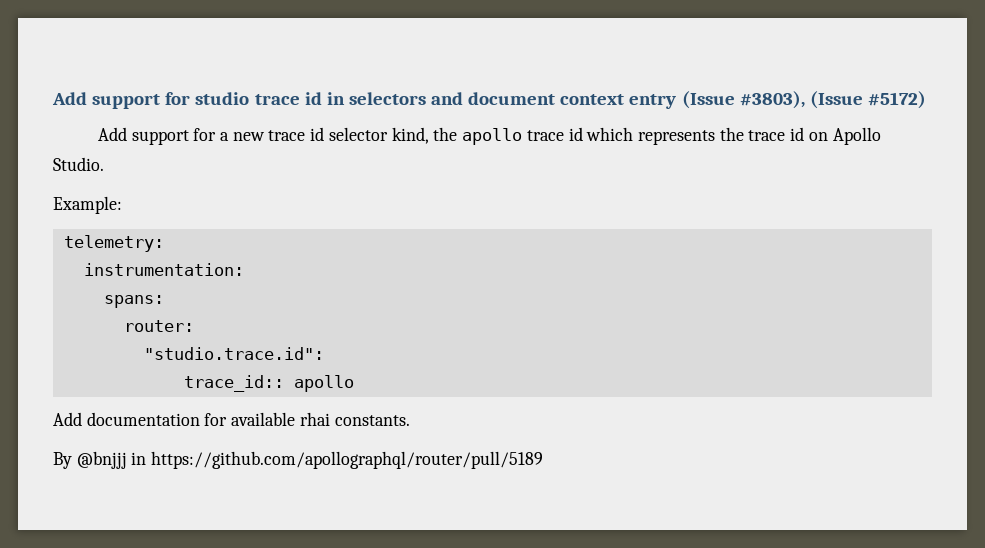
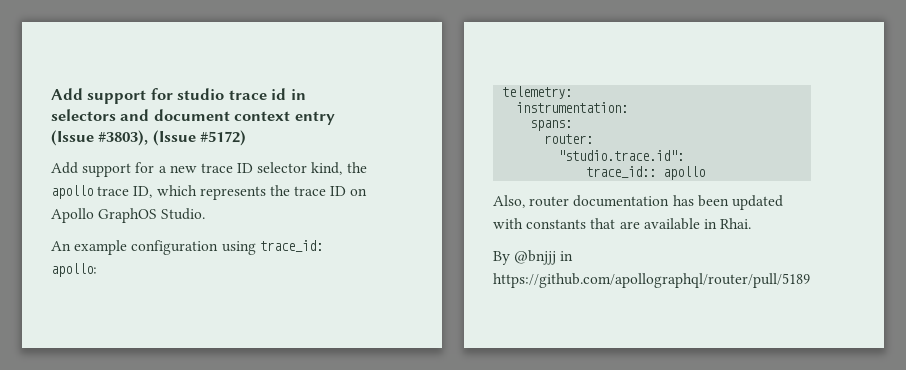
- Add support for a new trace id selector kind, the apollo trace id which represents the trace id on Apollo Studio.
+ Add support for a new trace ID selector kind, the apollo trace ID, which represents the trace ID on Apollo GraphOS Studio.
- Example:
+ An example configuration using trace_id: apollo:
- Add documentation for available rhai constants.
+ Also, router documentation has been updated with constants that are available in Rhai.

